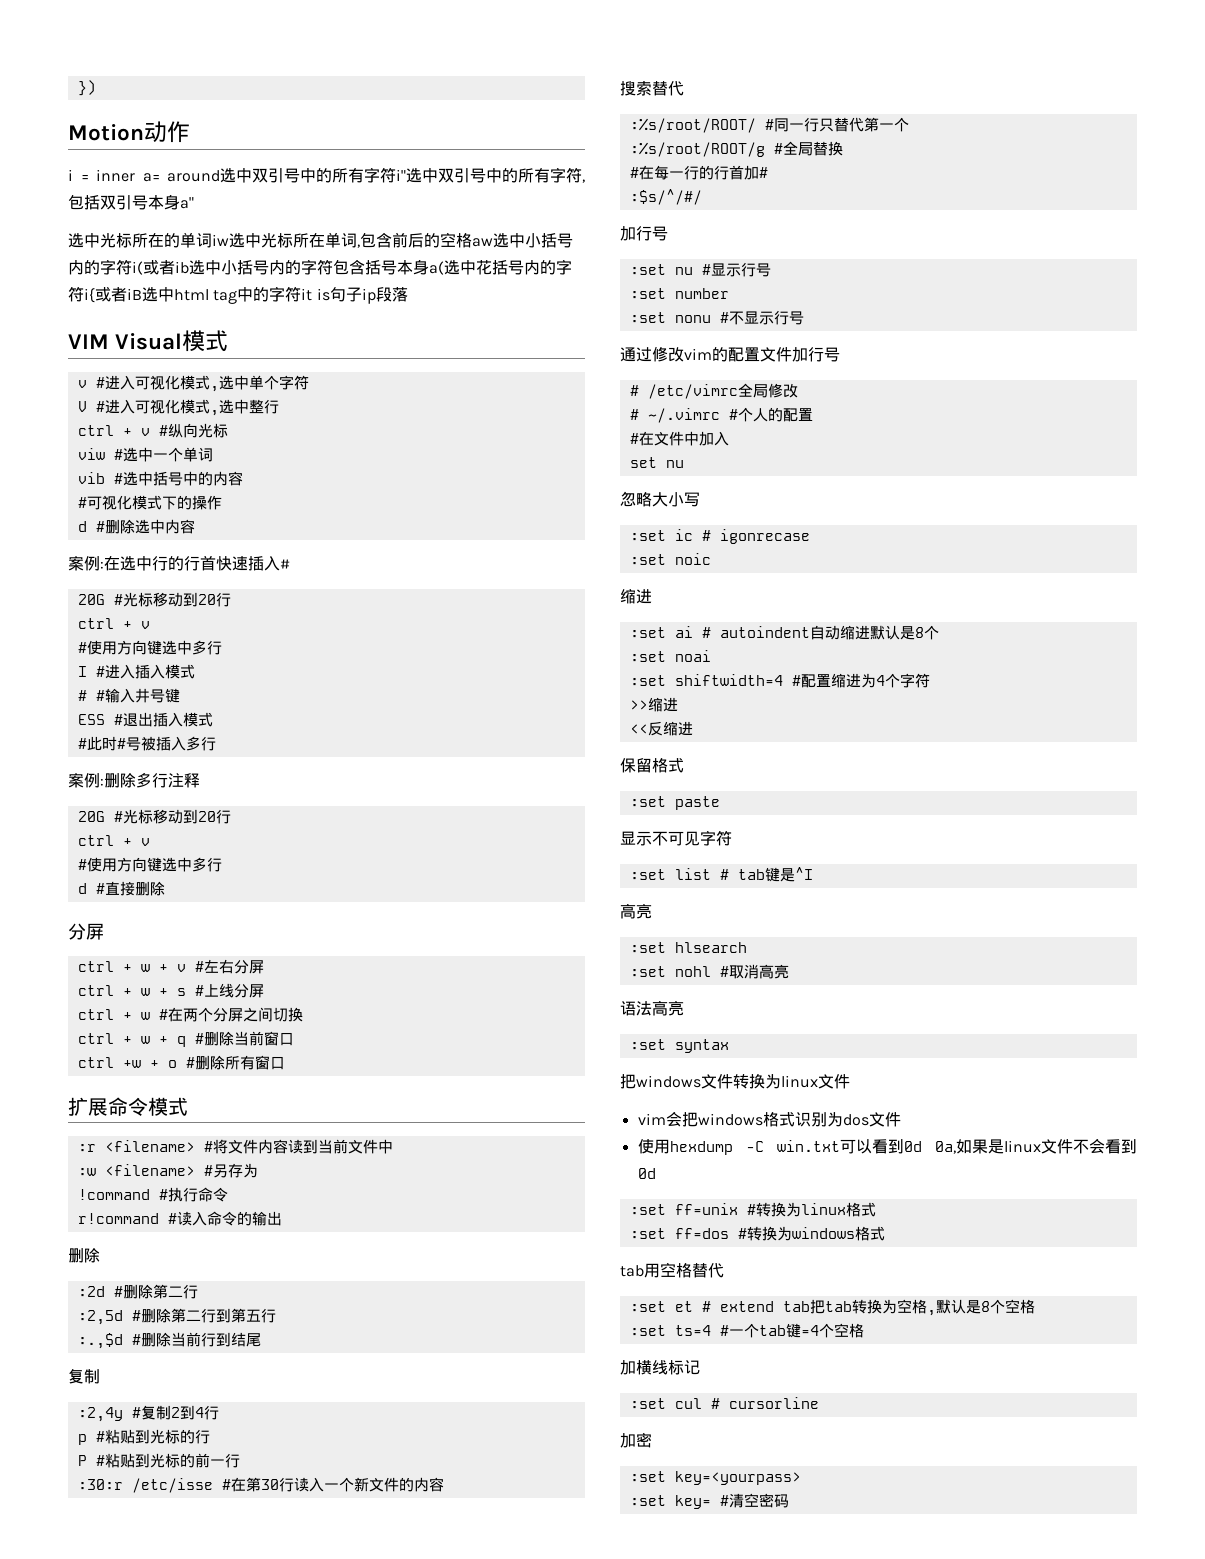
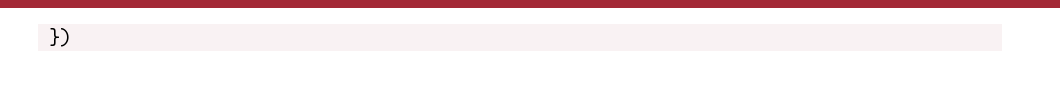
- Motion动作
- i = inner a= around选中双引号中的所有字符i"选中双引号中的所有字符,包括双引号本身a"
- 选中光标所在的单词iw选中光标所在单词,包含前后的空格aw选中小括号内的字符i(或者ib选中小括号内的字符包含括号本身a(选中花括号内的字符i{或者iB选中html tag中的字符it is句子ip段落
- VIM Visual模式
- v #进入可视化模式,选中单个字符
- V #进入可视化模式,选中整行
- ctrl + v #纵向光标
- viw #选中一个单词
- vib #选中括号中的内容
- #可视化模式下的操作
- d #删除选中内容
- 案例:在选中行的行首快速插入#
- 20G #光标移动到20行
- ctrl + v
- #使用方向键选中多行
- I #进入插入模式
- # #输入井号键
- ESS #退出插入模式
- #此时#号被插入多行
- 案例:删除多行注释
- 20G #光标移动到20行
- ctrl + v
- #使用方向键选中多行
- d #直接删除
- 分屏
- ctrl + w + v #左右分屏
- ctrl + w + s #上线分屏
- ctrl + w #在两个分屏之间切换
- ctrl + w + q #删除当前窗口
- ctrl +w + o #删除所有窗口
- 扩展命令模式
- :r <filename> #将文件内容读到当前文件中
- :w <filename> #另存为
- !command #执行命令
- r!command #读入命令的输出
- 删除
- :2d #删除第二行
- :2,5d #删除第二行到第五行
- :.,$d #删除当前行到结尾
- 复制
- :2,4y #复制2到4行
- p #粘贴到光标的行
- P #粘贴到光标的前一行
- :30:r /etc/isse #在第30行读入一个新文件的内容
- 搜索替代
- :%s/root/ROOT/ #同一行只替代第一个
- :%s/root/ROOT/g #全局替换
- #在每一行的行首加#
- :$s/^/#/
- 加行号
- :set nu #显示行号
- :set number
- :set nonu #不显示行号
- 通过修改vim的配置文件加行号
- # /etc/vimrc全局修改
- # ~/.vimrc #个人的配置
- #在文件中加入
- set nu
- 忽略大小写
- :set ic # igonrecase
- :set noic
- 缩进
- :set ai # autoindent自动缩进默认是8个
- :set noai
- :set shiftwidth=4 #配置缩进为4个字符
- >>缩进
- <<反缩进
- 保留格式
- :set paste
- 显示不可见字符
- :set list # tab键是^I
- 高亮
- :set hlsearch
- :set nohl #取消高亮
- 语法高亮
- :set syntax
- 把windows文件转换为linux文件
- vim会把windows格式识别为dos文件
- 使用hexdump -C win.txt可以看到0d 0a,如果是linux文件不会看到0d
- :set ff=unix #转换为linux格式
- :set ff=dos #转换为windows格式
- tab用空格替代
- :set et # extend tab把tab转换为空格,默认是8个空格
- :set ts=4 #一个tab键=4个空格
- 加横线标记
- :set cul # cursorline
- 加密
- :set key=<yourpass>
- :set key= #清空密码

